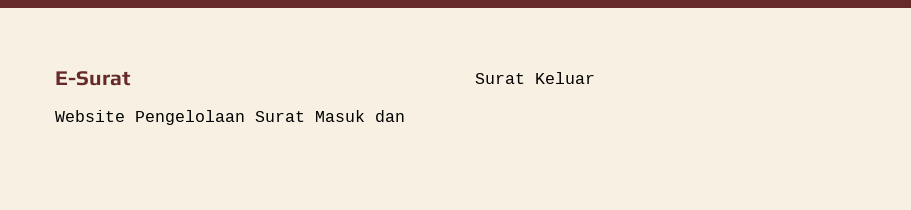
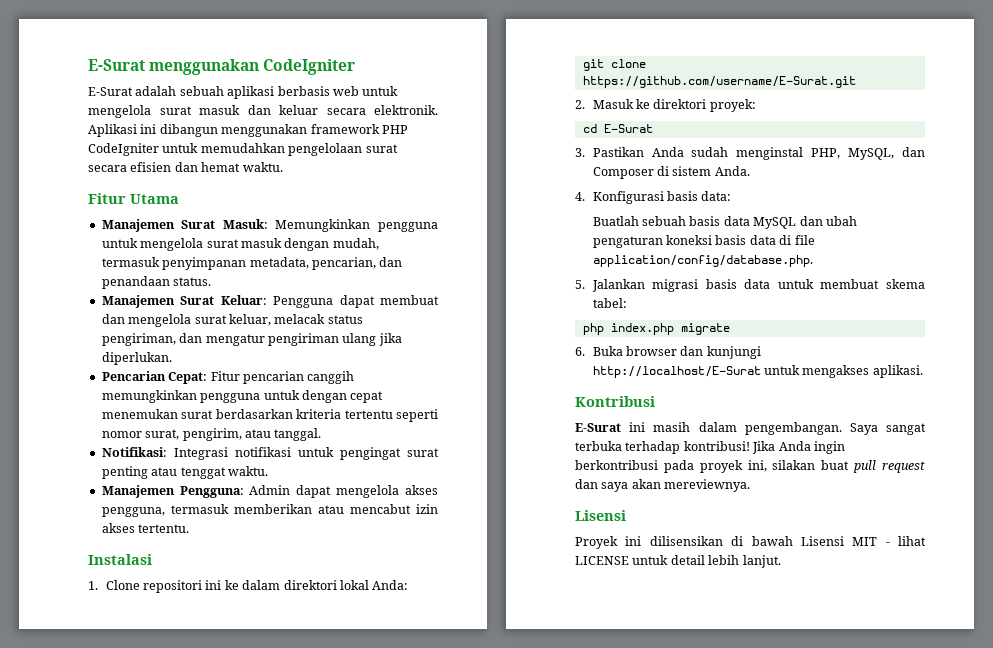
- E-Surat
- Website Pengelolaan Surat Masuk dan Surat Keluar
+ E-Surat menggunakan CodeIgniter
+ E-Surat adalah sebuah aplikasi berbasis web untuk mengelola surat masuk dan keluar secara elektronik. Aplikasi ini dibangun menggunakan framework PHP CodeIgniter untuk memudahkan pengelolaan surat secara efisien dan hemat waktu.
+ Fitur Utama
+ Manajemen Surat Masuk: Memungkinkan pengguna untuk mengelola surat masuk dengan mudah, termasuk penyimpanan metadata, pencarian, dan penandaan status.
+ Manajemen Surat Keluar: Pengguna dapat membuat dan mengelola surat keluar, melacak status pengiriman, dan mengatur pengiriman ulang jika diperlukan.
+ Pencarian Cepat: Fitur pencarian canggih memungkinkan pengguna untuk dengan cepat menemukan surat berdasarkan kriteria tertentu seperti nomor surat, pengirim, atau tanggal.
+ Notifikasi: Integrasi notifikasi untuk pengingat surat penting atau tenggat waktu.
+ Manajemen Pengguna: Admin dapat mengelola akses pengguna, termasuk memberikan atau mencabut izin akses tertentu.
+ Instalasi
+ 1. Clone repositori ini ke dalam direktori lokal Anda:
+ git clone https://github.com/username/E-Surat.git
+ 2. Masuk ke direktori proyek:
+ cd E-Surat
+ 3. Pastikan Anda sudah menginstal PHP, MySQL, dan Composer di sistem Anda.
+ 4. Konfigurasi basis data:
+ Buatlah sebuah basis data MySQL dan ubah pengaturan koneksi basis data di file application/config/database.php.
+ 5. Jalankan migrasi basis data untuk membuat skema tabel:
+ php index.php migrate
+ 6. Buka browser dan kunjungi http://localhost/E-Surat untuk mengakses aplikasi.
+ Kontribusi
+ E-Surat ini masih dalam pengembangan. Saya sangat terbuka terhadap kontribusi! Jika Anda ingin berkontribusi pada proyek ini, silakan buat pull request dan saya akan mereviewnya.
+ Lisensi
+ Proyek ini dilisensikan di bawah Lisensi MIT - lihat LICENSE untuk detail lebih lanjut.

